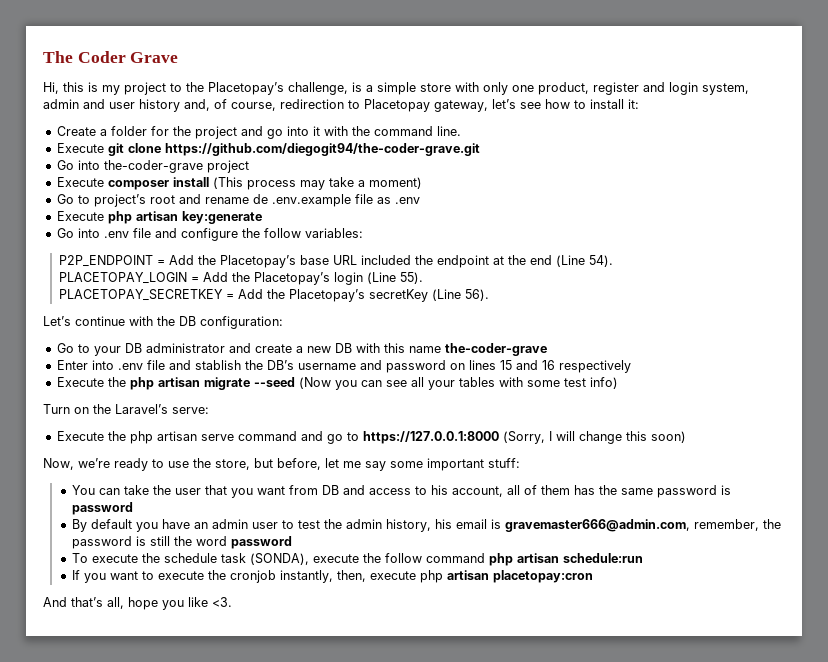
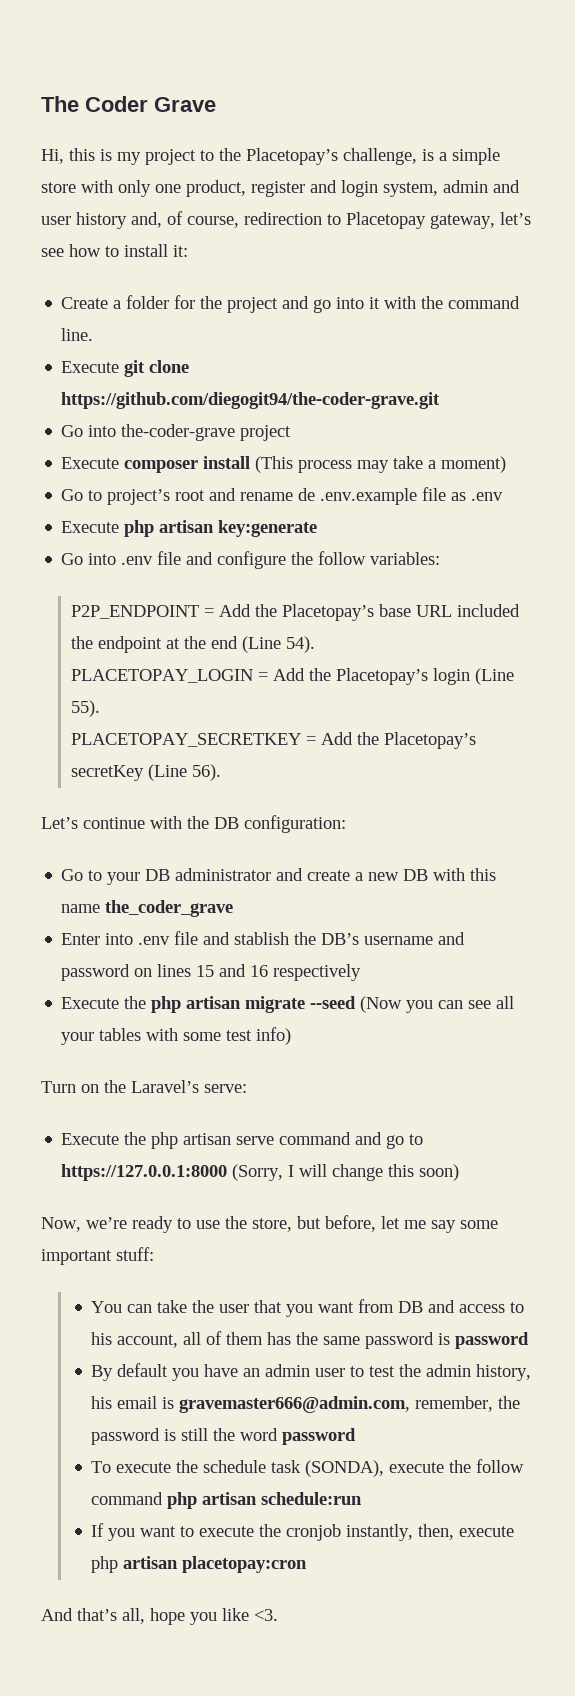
- Go to your DB administrator and create a new DB with this name the-coder-grave
+ Go to your DB administrator and create a new DB with this name the_coder_grave

